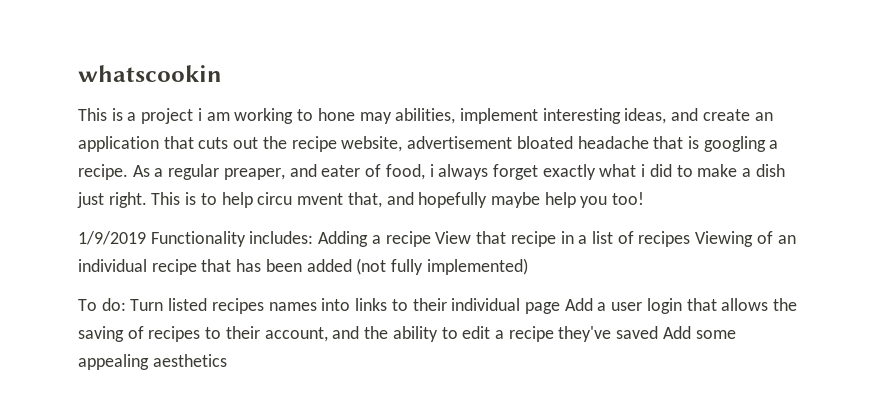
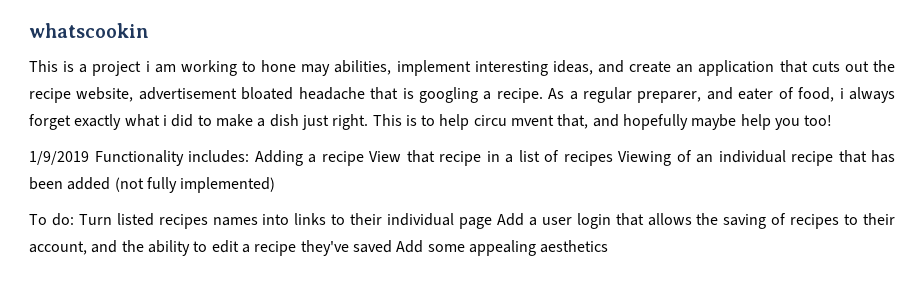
- As a regular preaper, and eater of food, i always forget exactly what i did to make a dish just right.
+ As a regular preparer, and eater of food, i always forget exactly what i did to make a dish just right.

